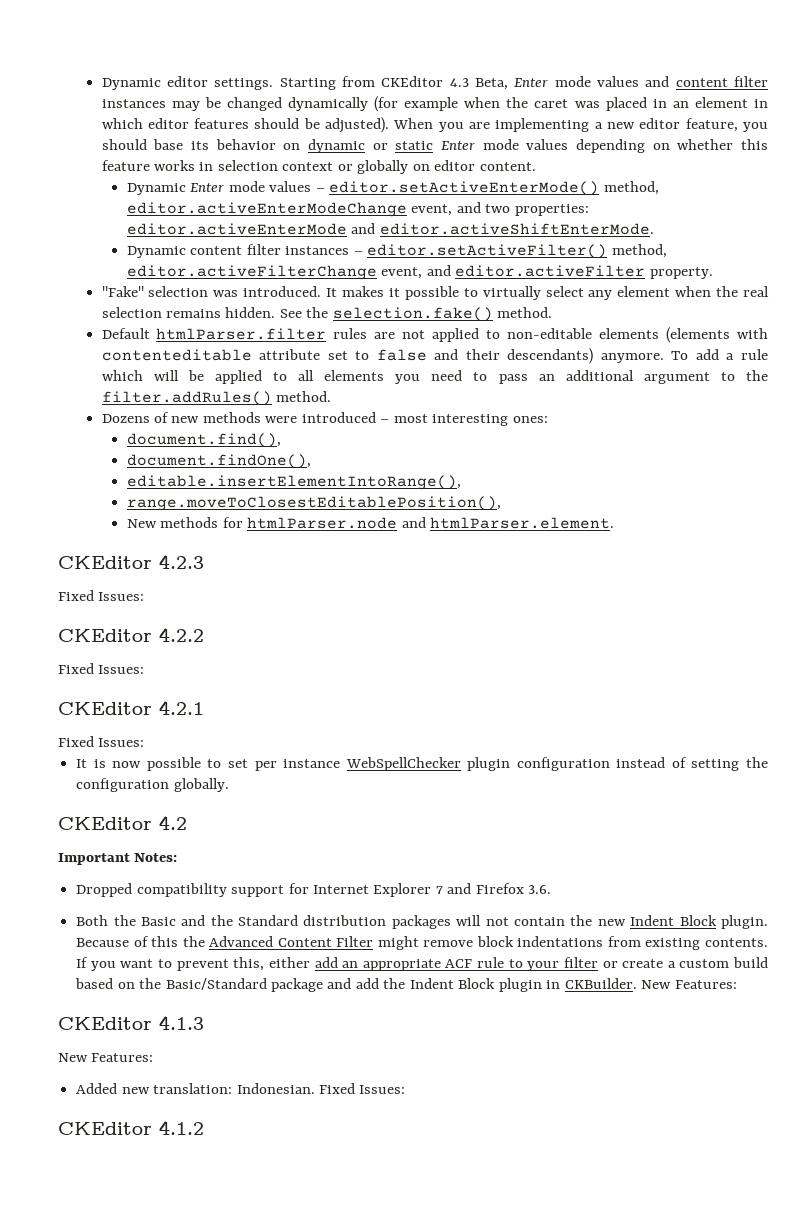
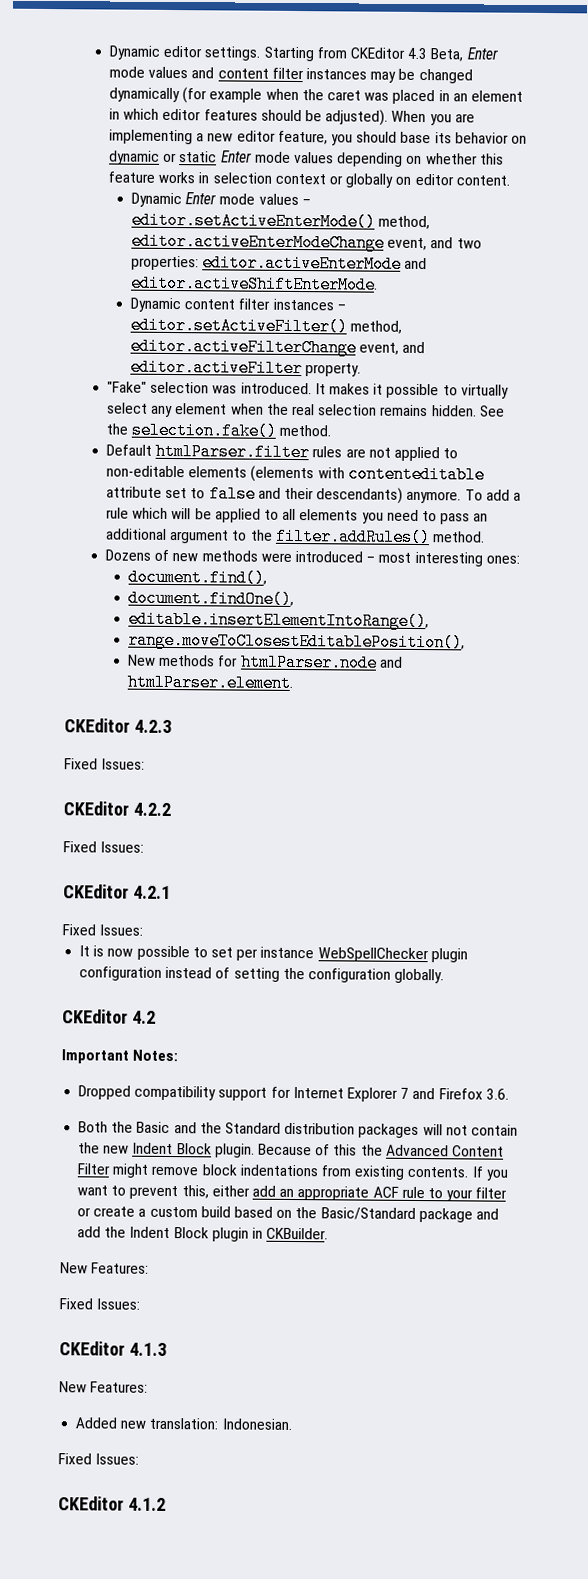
- If you want to prevent this, either add an appropriate ACF rule to your filter or create a custom build based on the Basic/Standard package and add the Indent Block plugin in CKBuilder. New Features:
+ If you want to prevent this, either add an appropriate ACF rule to your filter or create a custom build based on the Basic/Standard package and add the Indent Block plugin in CKBuilder.
+ New Features:
+ Fixed Issues:
- Added new translation: Indonesian. Fixed Issues:
+ Added new translation: Indonesian.
+ Fixed Issues:

